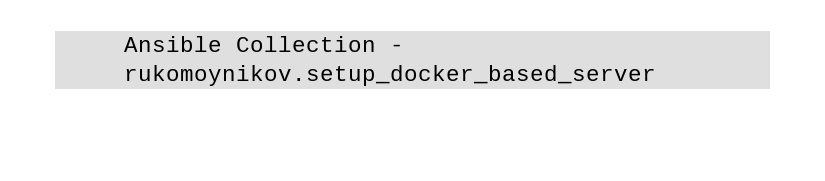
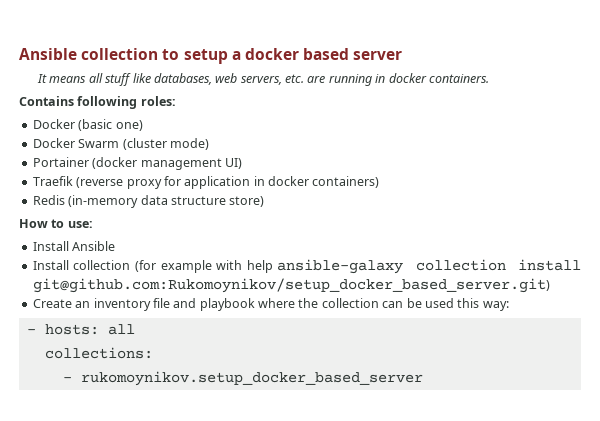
- Ansible Collection - rukomoynikov.setup_docker_based_server
+ Ansible collection to setup a docker based server
+ It means all stuff like databases, web servers, etc. are running in docker containers.
+ Contains following roles:
+ Docker (basic one)
+ Docker Swarm (cluster mode)
+ Portainer (docker management UI)
+ Traefik (reverse proxy for application in docker containers)
+ Redis (in-memory data structure store)
+ How to use:
+ Install Ansible
+ Install collection (for example with help ansible-galaxy collection install git@github.com:Rukomoynikov/setup_docker_based_server.git)
+ Create an inventory file and playbook where the collection can be used this way:
+ - hosts: all
+ collections:
+ - rukomoynikov.setup_docker_based_server

